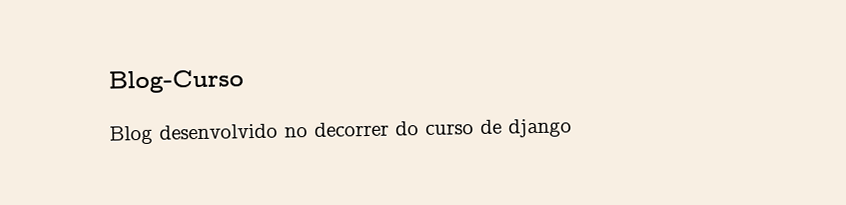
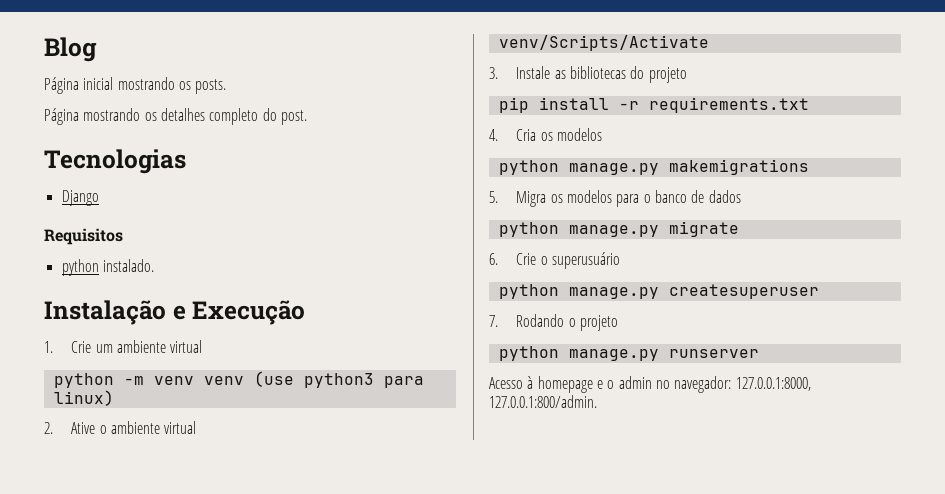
- Blog-Curso
- Blog desenvolvido no decorrer do curso de django
+ Blog
+ Página inicial mostrando os posts.
+ Página mostrando os detalhes completo do post.
+ Tecnologias
+ Django
+ Requisitos
+ python instalado.
+ Instalação e Execução
+ 1. Crie um ambiente virtual
+ python -m venv venv (use python3 para linux)
+ 2. Ative o ambiente virtual
+ venv/Scripts/Activate
+ 3. Instale as bibliotecas do projeto
+ pip install -r requirements.txt
+ 4. Cria os modelos
+ python manage.py makemigrations
+ 5. Migra os modelos para o banco de dados
+ python manage.py migrate
+ 6. Crie o superusuário
+ python manage.py createsuperuser
+ 7. Rodando o projeto
+ python manage.py runserver
+ Acesso à homepage e o admin no navegador: 127.0.0.1:8000, 127.0.0.1:800/admin.

